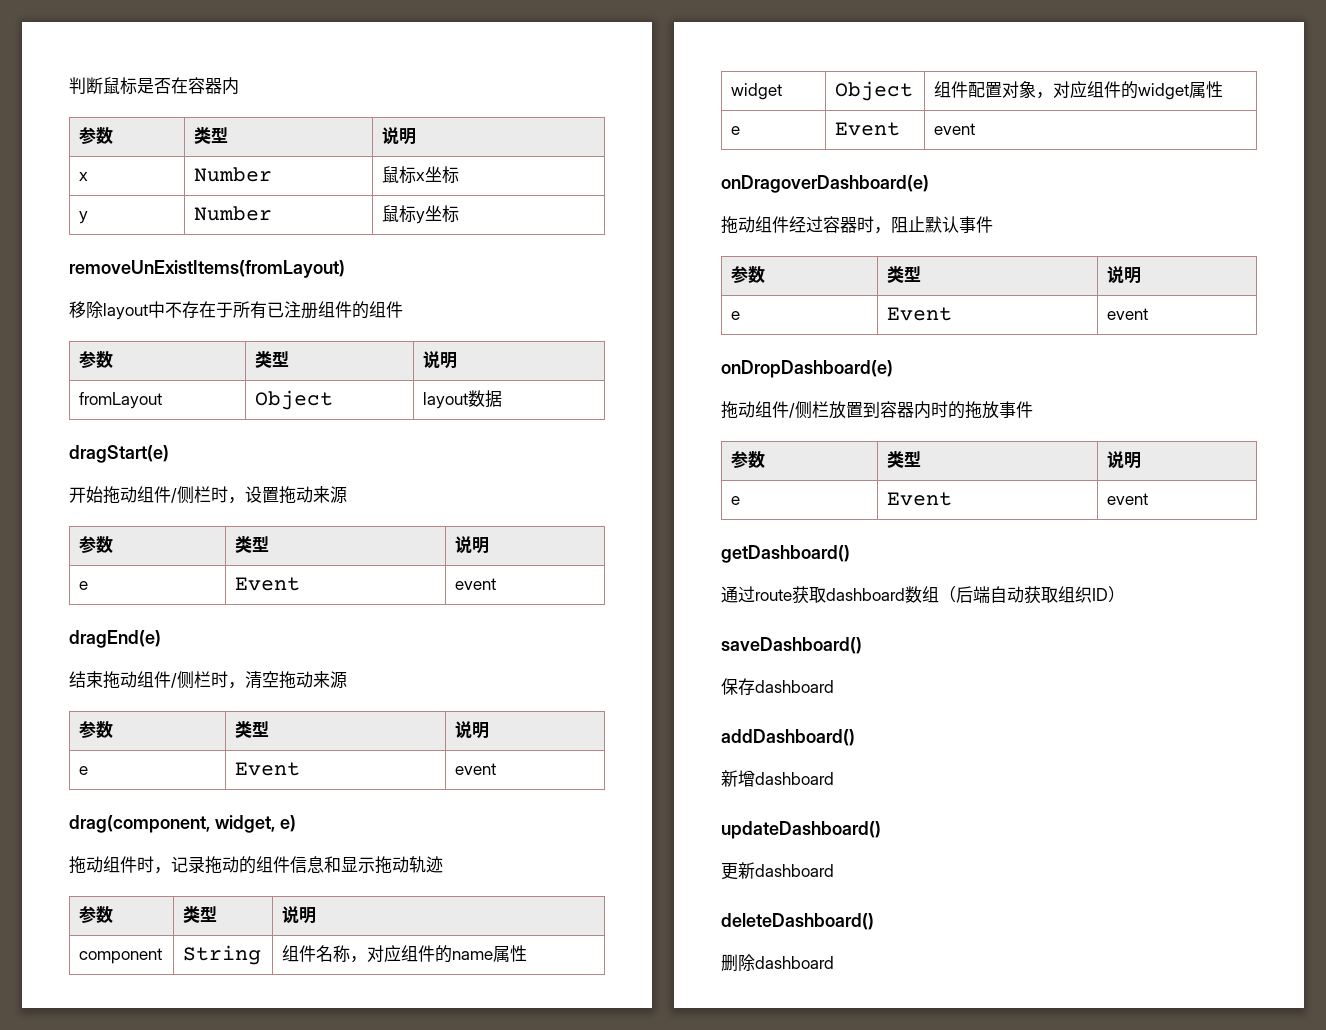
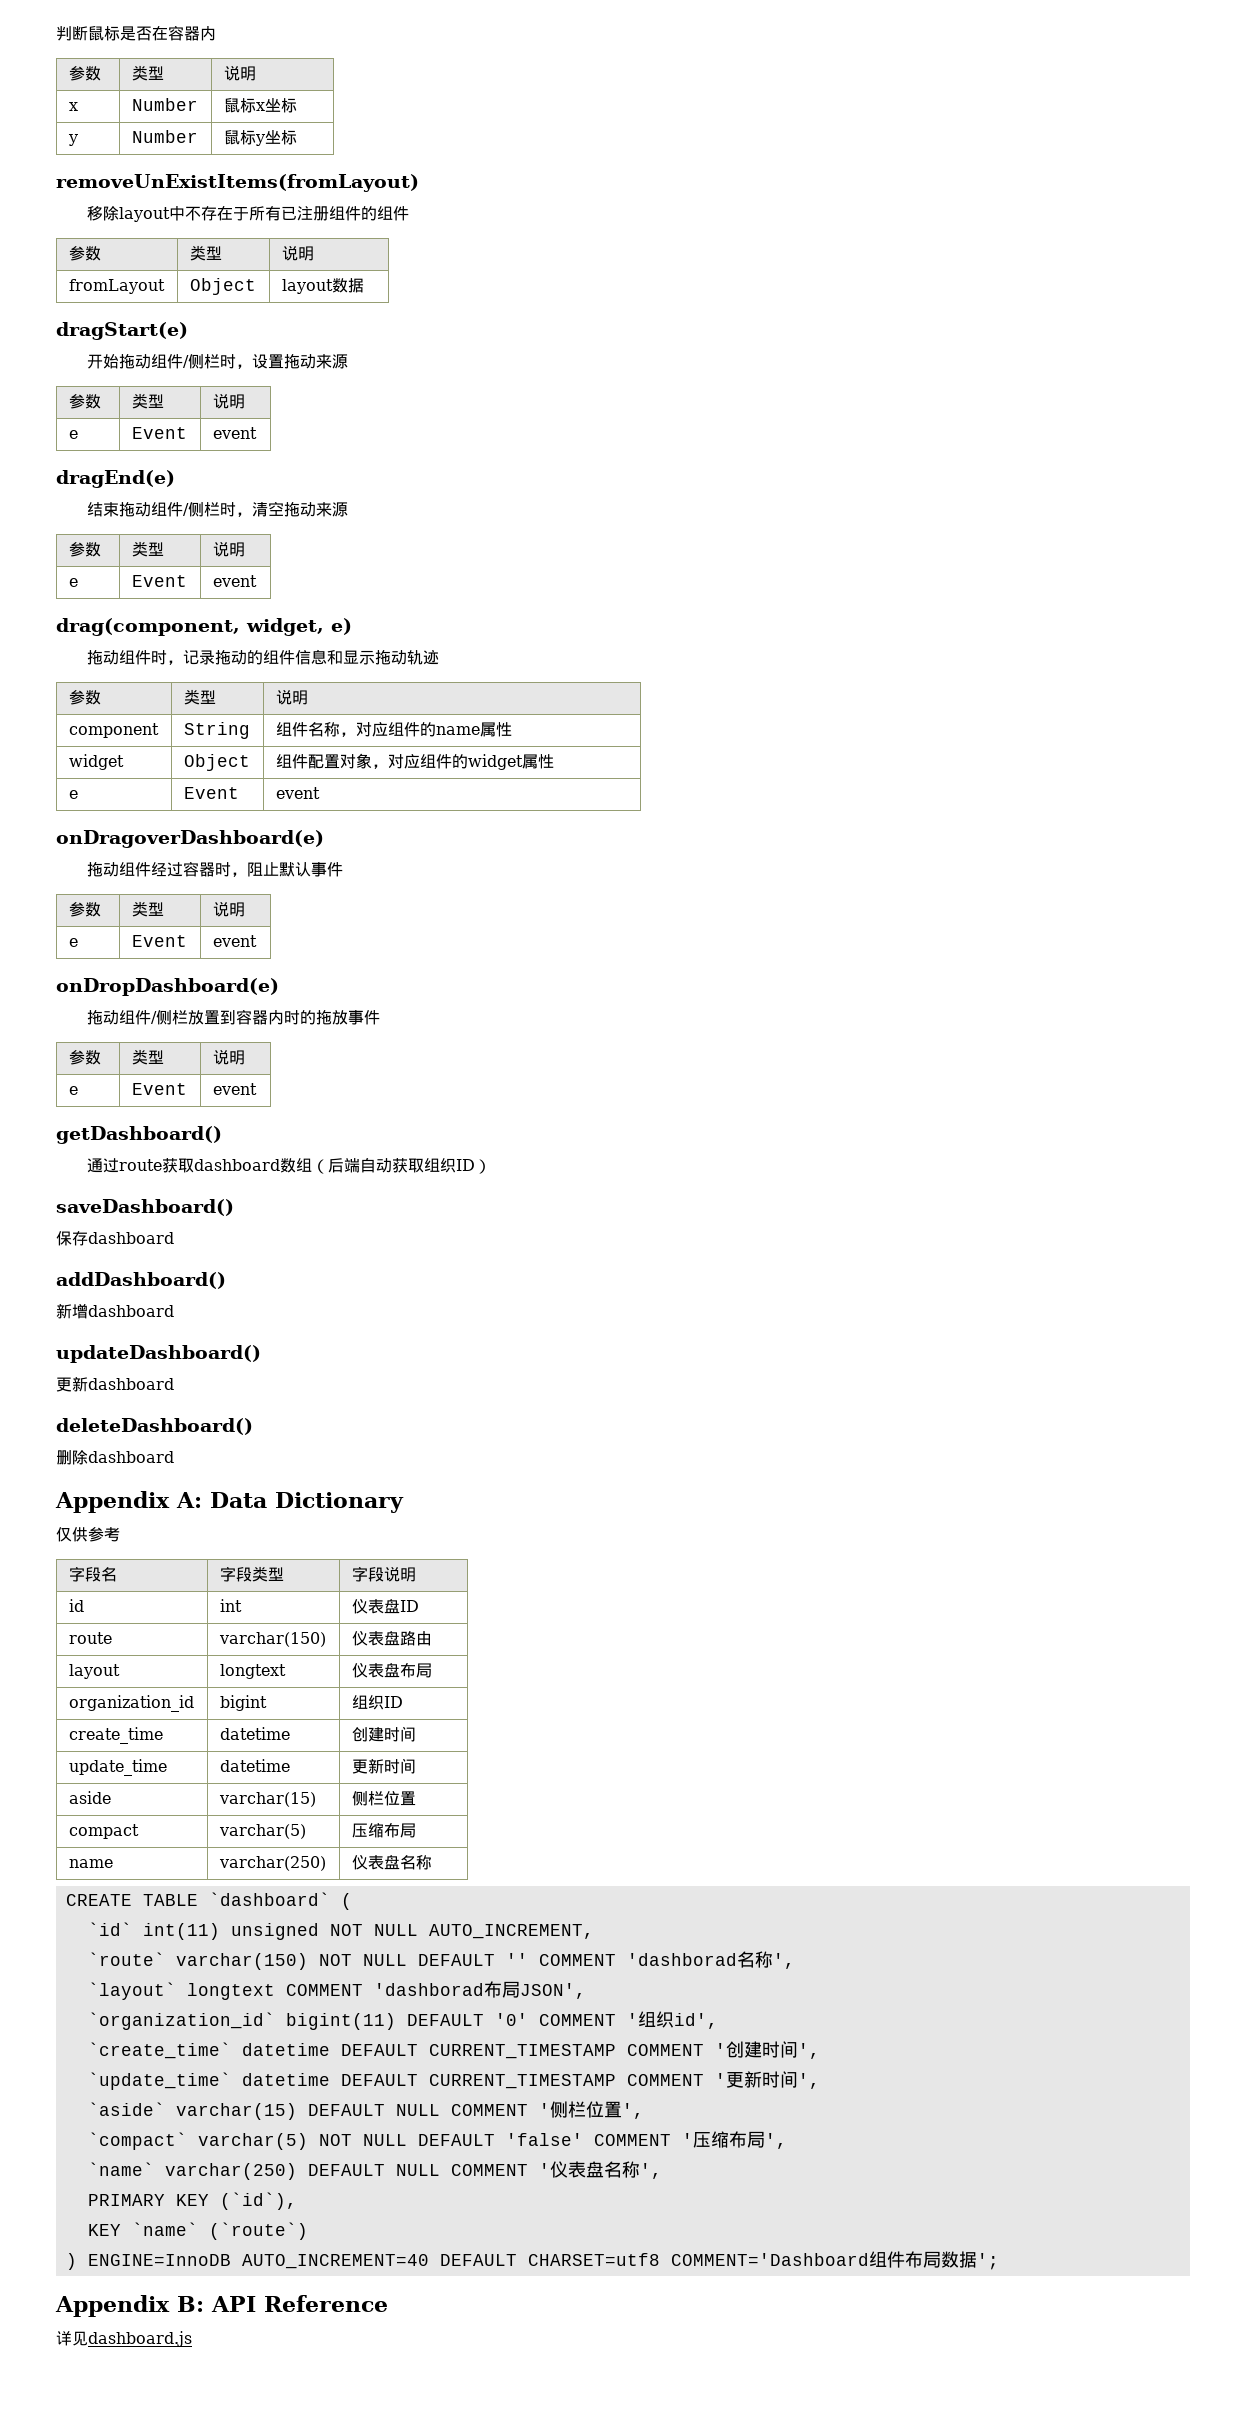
+ Appendix A: Data Dictionary
+ 仅供参考
+ 字段名 | 字段类型 | 字段说明
+ id | int | 仪表盘ID
+ route | varchar(150) | 仪表盘路由
+ layout | longtext | 仪表盘布局
+ organization_id | bigint | 组织ID
+ create_time | datetime | 创建时间
+ update_time | datetime | 更新时间
+ aside | varchar(15) | 侧栏位置
+ compact | varchar(5) | 压缩布局
+ name | varchar(250) | 仪表盘名称
+ CREATE TABLE `dashboard` (
+ `id` int(11) unsigned NOT NULL AUTO_INCREMENT,
+ `route` varchar(150) NOT NULL DEFAULT '' COMMENT 'dashborad名称',
+ `layout` longtext COMMENT 'dashborad布局JSON',
+ `organization_id` bigint(11) DEFAULT '0' COMMENT '组织id',
+ `create_time` datetime DEFAULT CURRENT_TIMESTAMP COMMENT '创建时间',
+ `update_time` datetime DEFAULT CURRENT_TIMESTAMP COMMENT '更新时间',
+ `aside` varchar(15) DEFAULT NULL COMMENT '侧栏位置',
+ `compact` varchar(5) NOT NULL DEFAULT 'false' COMMENT '压缩布局',
+ `name` varchar(250) DEFAULT NULL COMMENT '仪表盘名称',
+ PRIMARY KEY (`id`),
+ KEY `name` (`route`)
+ ) ENGINE=InnoDB AUTO_INCREMENT=40 DEFAULT CHARSET=utf8 COMMENT='Dashboard组件布局数据';
+ Appendix B: API Reference
+ 详见dashboard.js

